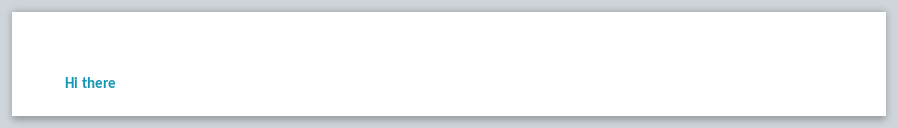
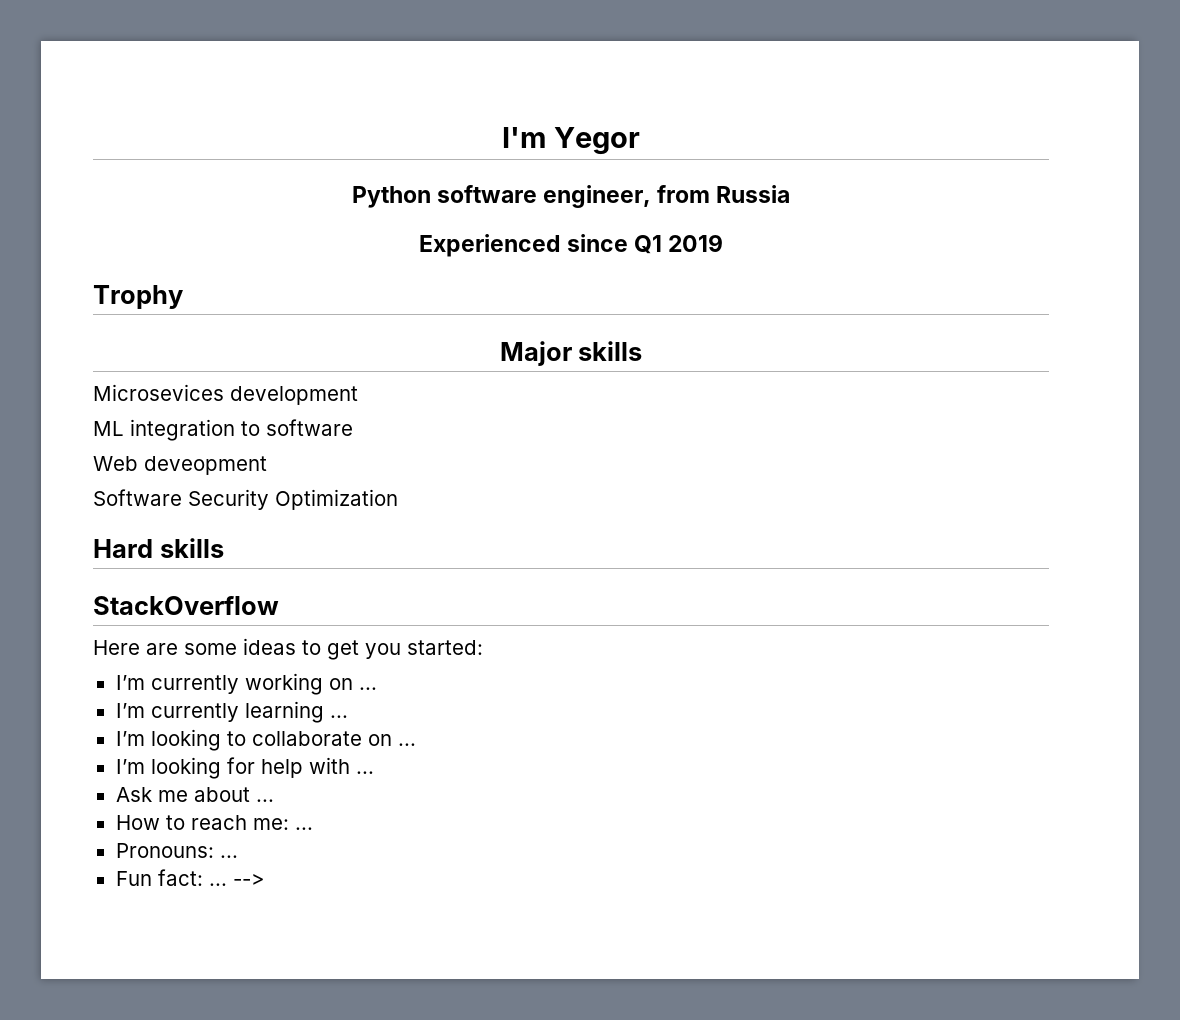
- Hi there
+ I'm Yegor
+ Python software engineer, from Russia
+ Experienced since Q1 2019
+ Trophy
+ Major skills
+ Microsevices development
+ ML integration to software
+ Web deveopment
+ Software Security Optimization
+ Hard skills
+ StackOverflow
+ Here are some ideas to get you started:
+ I’m currently working on ...
+ I’m currently learning ...
+ I’m looking to collaborate on ...
+ I’m looking for help with ...
+ Ask me about ...
+ How to reach me: ...
+ Pronouns: ...
+ Fun fact: ... -->

